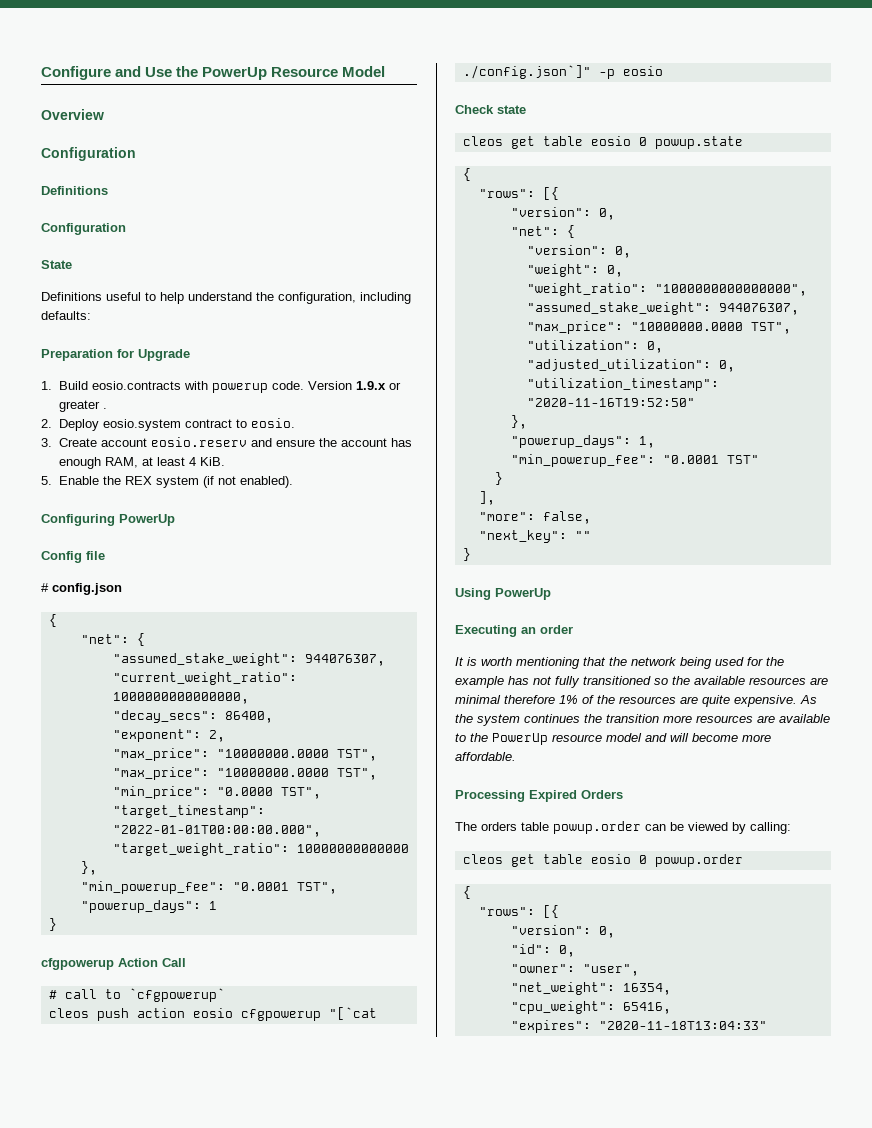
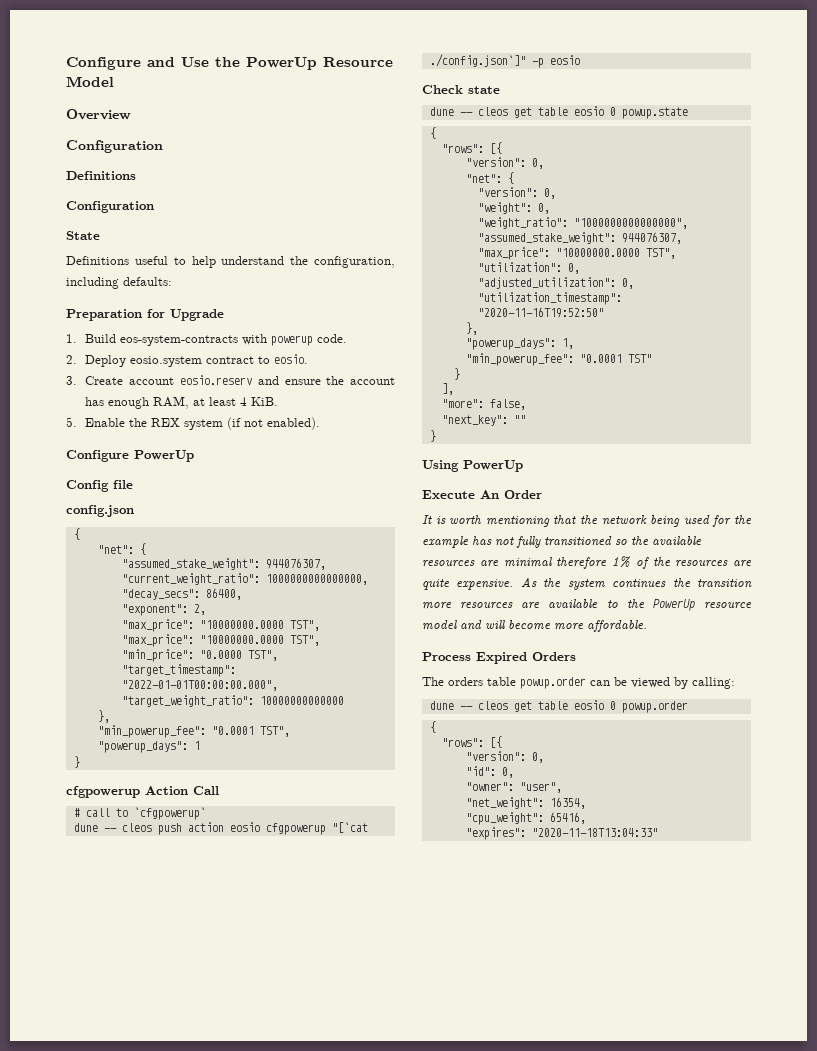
- 1. Build eosio.contracts with powerup code. Version 1.9.x or greater .
+ 1. Build eos-system-contracts with powerup code.
- Configuring PowerUp
+ Configure PowerUp
- # config.json
+ config.json
- cleos push action eosio cfgpowerup "[`cat ./config.json`]" -p eosio
+ dune -- cleos push action eosio cfgpowerup "[`cat ./config.json`]" -p eosio
- cleos get table eosio 0 powup.state
+ dune -- cleos get table eosio 0 powup.state
- Executing an order
+ Execute An Order
- Processing Expired Orders
+ Process Expired Orders
- cleos get table eosio 0 powup.order
+ dune -- cleos get table eosio 0 powup.order

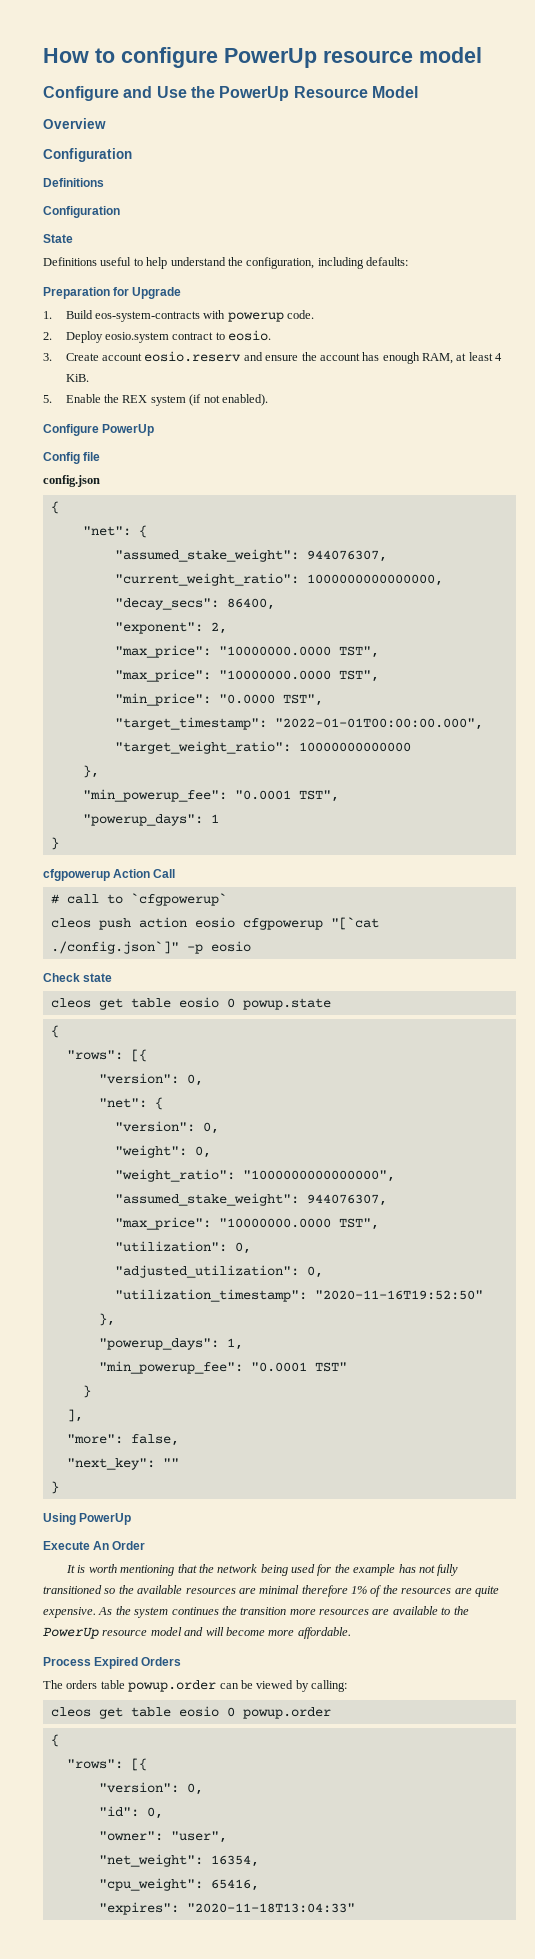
+ How to configure PowerUp resource model
- dune -- cleos push action eosio cfgpowerup "[`cat ./config.json`]" -p eosio
+ cleos push action eosio cfgpowerup "[`cat ./config.json`]" -p eosio
- dune -- cleos get table eosio 0 powup.state
+ cleos get table eosio 0 powup.state
- dune -- cleos get table eosio 0 powup.order
+ cleos get table eosio 0 powup.order

